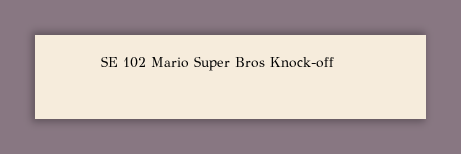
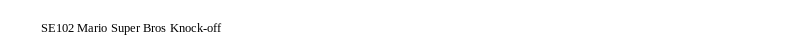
- SE 102 Mario Super Bros Knock-off
+ SE102 Mario Super Bros Knock-off

